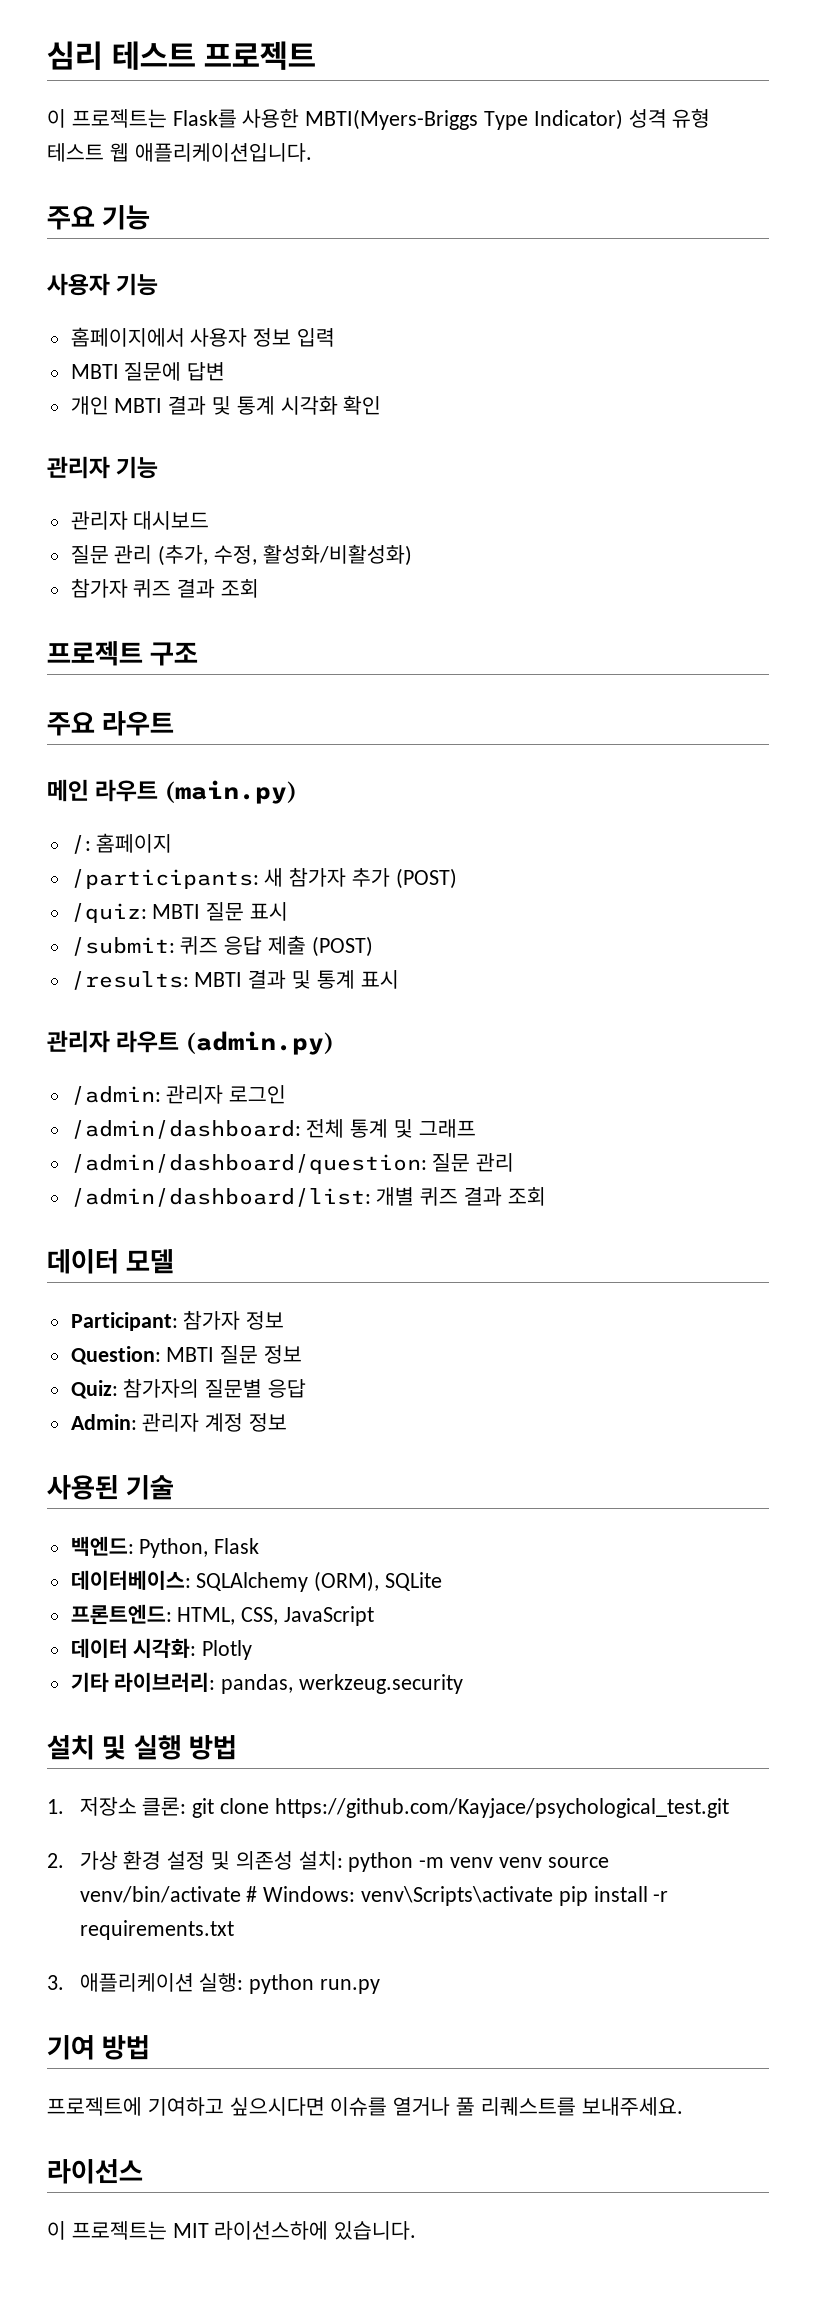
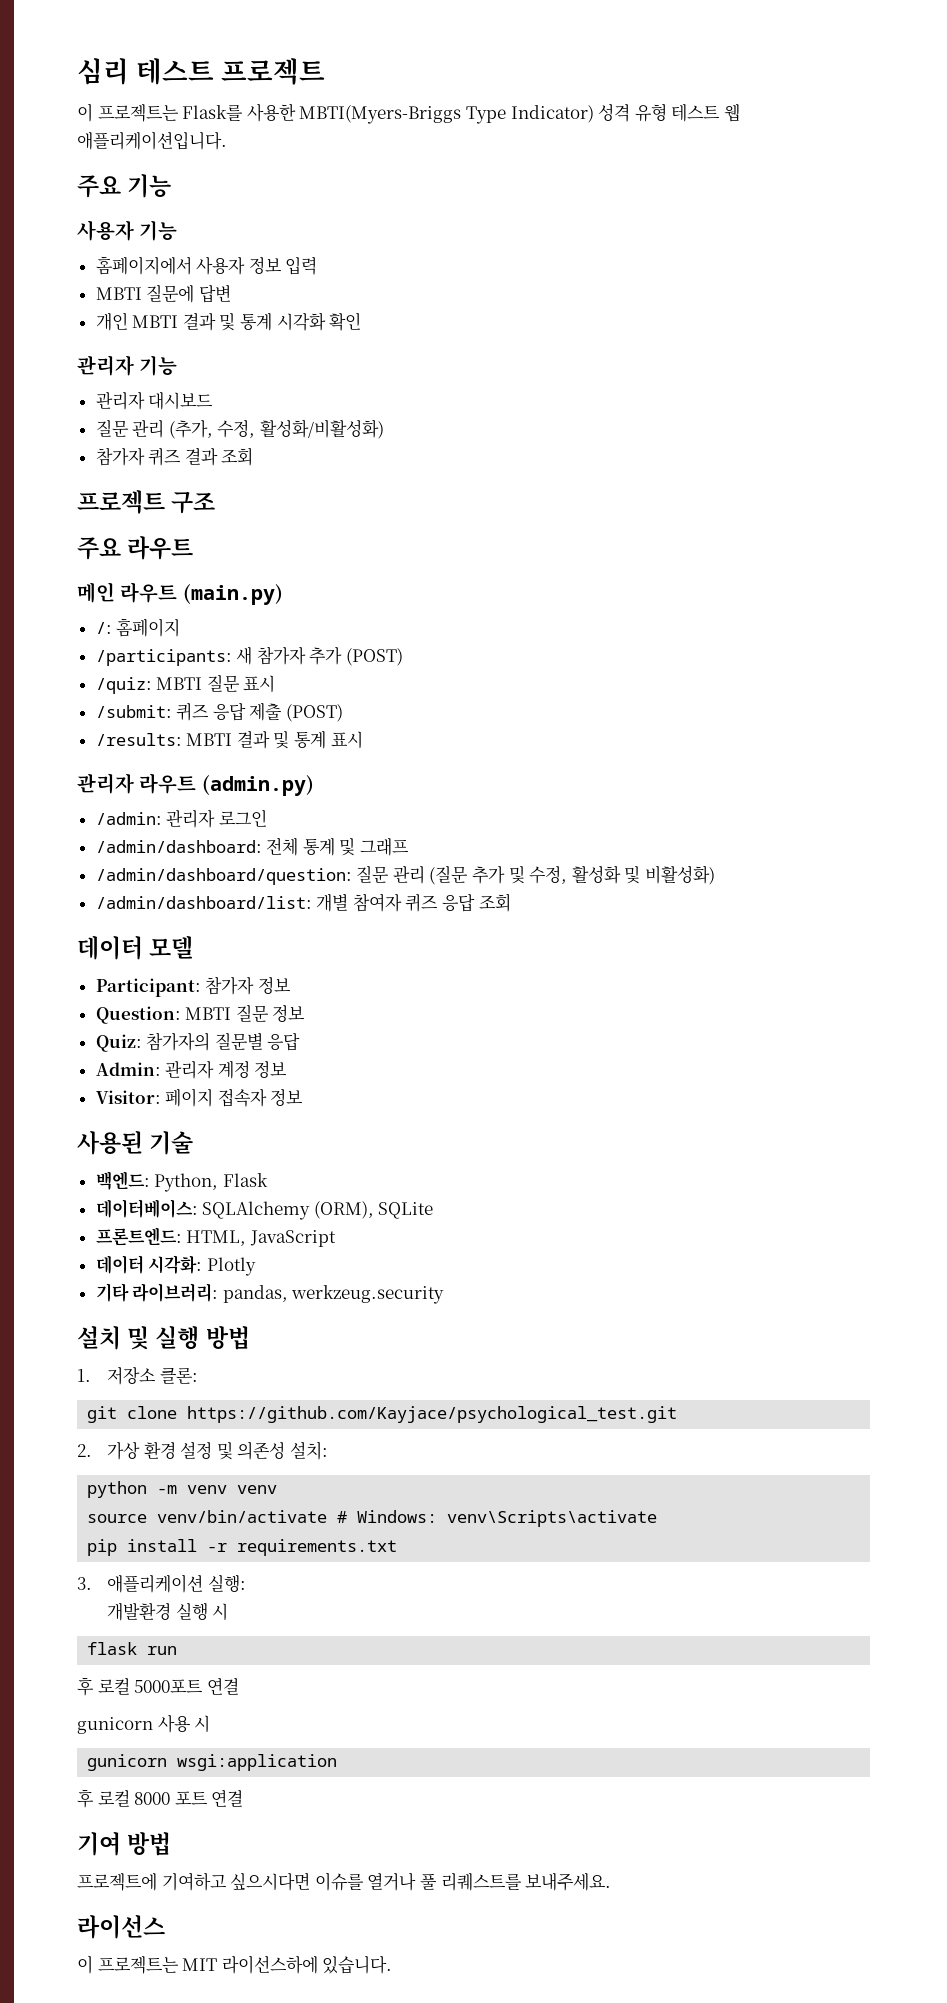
- /admin/dashboard/question: 질문 관리
+ /admin/dashboard/question: 질문 관리 (질문 추가 및 수정, 활성화 및 비활성화)
- /admin/dashboard/list: 개별 퀴즈 결과 조회
+ /admin/dashboard/list: 개별 참여자 퀴즈 응답 조회
+ Visitor: 페이지 접속자 정보
- 프론트엔드: HTML, CSS, JavaScript
+ 프론트엔드: HTML, JavaScript
- 1. 저장소 클론: git clone https://github.com/Kayjace/psychological_test.git
+ 1. 저장소 클론:
+ git clone https://github.com/Kayjace/psychological_test.git
- 2. 가상 환경 설정 및 의존성 설치: python -m venv venv source venv/bin/activate # Windows: venv\Scripts\activate pip install -r requirements.txt
+ 2. 가상 환경 설정 및 의존성 설치:
+ python -m venv venv
+ source venv/bin/activate # Windows: venv\Scripts\activate
+ pip install -r requirements.txt
- 3. 애플리케이션 실행: python run.py
+ 3. 애플리케이션 실행:
+ 개발환경 실행 시
+ flask run
+ 후 로컬 5000포트 연결
+ gunicorn 사용 시
+ gunicorn wsgi:application
+ 후 로컬 8000 포트 연결

